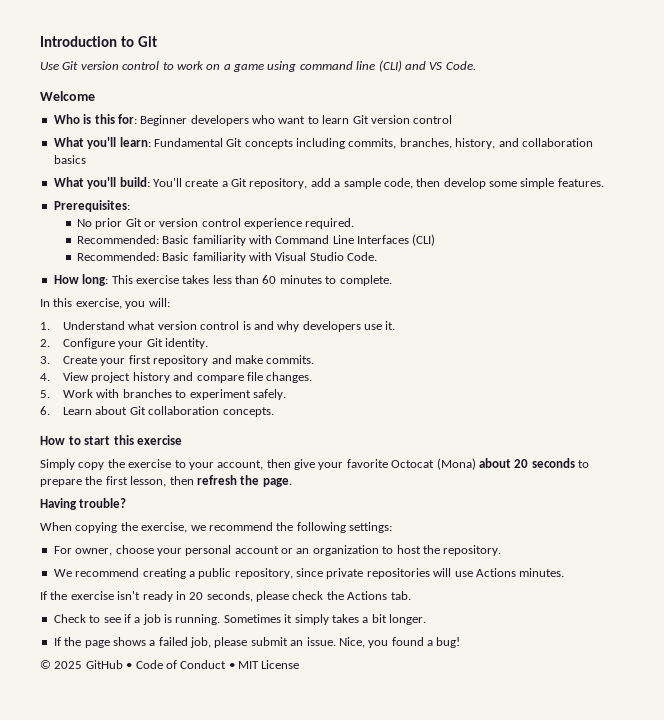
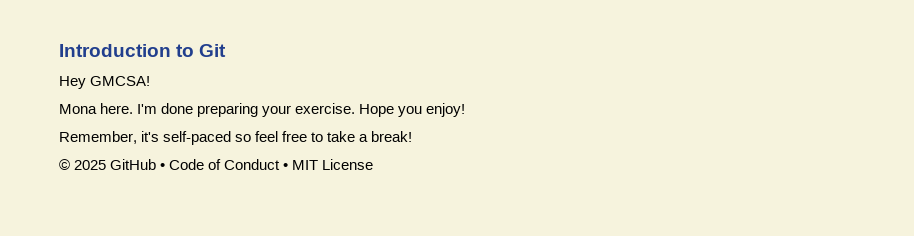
- Use Git version control to work on a game using command line (CLI) and VS Code.
- Welcome
- Who is this for: Beginner developers who want to learn Git version control
- What you'll learn: Fundamental Git concepts including commits, branches, history, and collaboration basics
- What you'll build: You'll create a Git repository, add a sample code, then develop some simple features.
- Prerequisites:
- No prior Git or version control experience required.
- Recommended: Basic familiarity with Command Line Interfaces (CLI)
- Recommended: Basic familiarity with Visual Studio Code.
- How long: This exercise takes less than 60 minutes to complete.
- In this exercise, you will:
- 1. Understand what version control is and why developers use it.
- 2. Configure your Git identity.
- 3. Create your first repository and make commits.
- 4. View project history and compare file changes.
- 5. Work with branches to experiment safely.
- 6. Learn about Git collaboration concepts.
- How to start this exercise
- Simply copy the exercise to your account, then give your favorite Octocat (Mona) about 20 seconds to prepare the first lesson, then refresh the page.
- Having trouble?
- When copying the exercise, we recommend the following settings:
- For owner, choose your personal account or an organization to host the repository.
- We recommend creating a public repository, since private repositories will use Actions minutes.
- If the exercise isn't ready in 20 seconds, please check the Actions tab.
- Check to see if a job is running. Sometimes it simply takes a bit longer.
- If the page shows a failed job, please submit an issue. Nice, you found a bug!
+ Hey GMCSA!
+ Mona here. I'm done preparing your exercise. Hope you enjoy!
+ Remember, it's self-paced so feel free to take a break!

